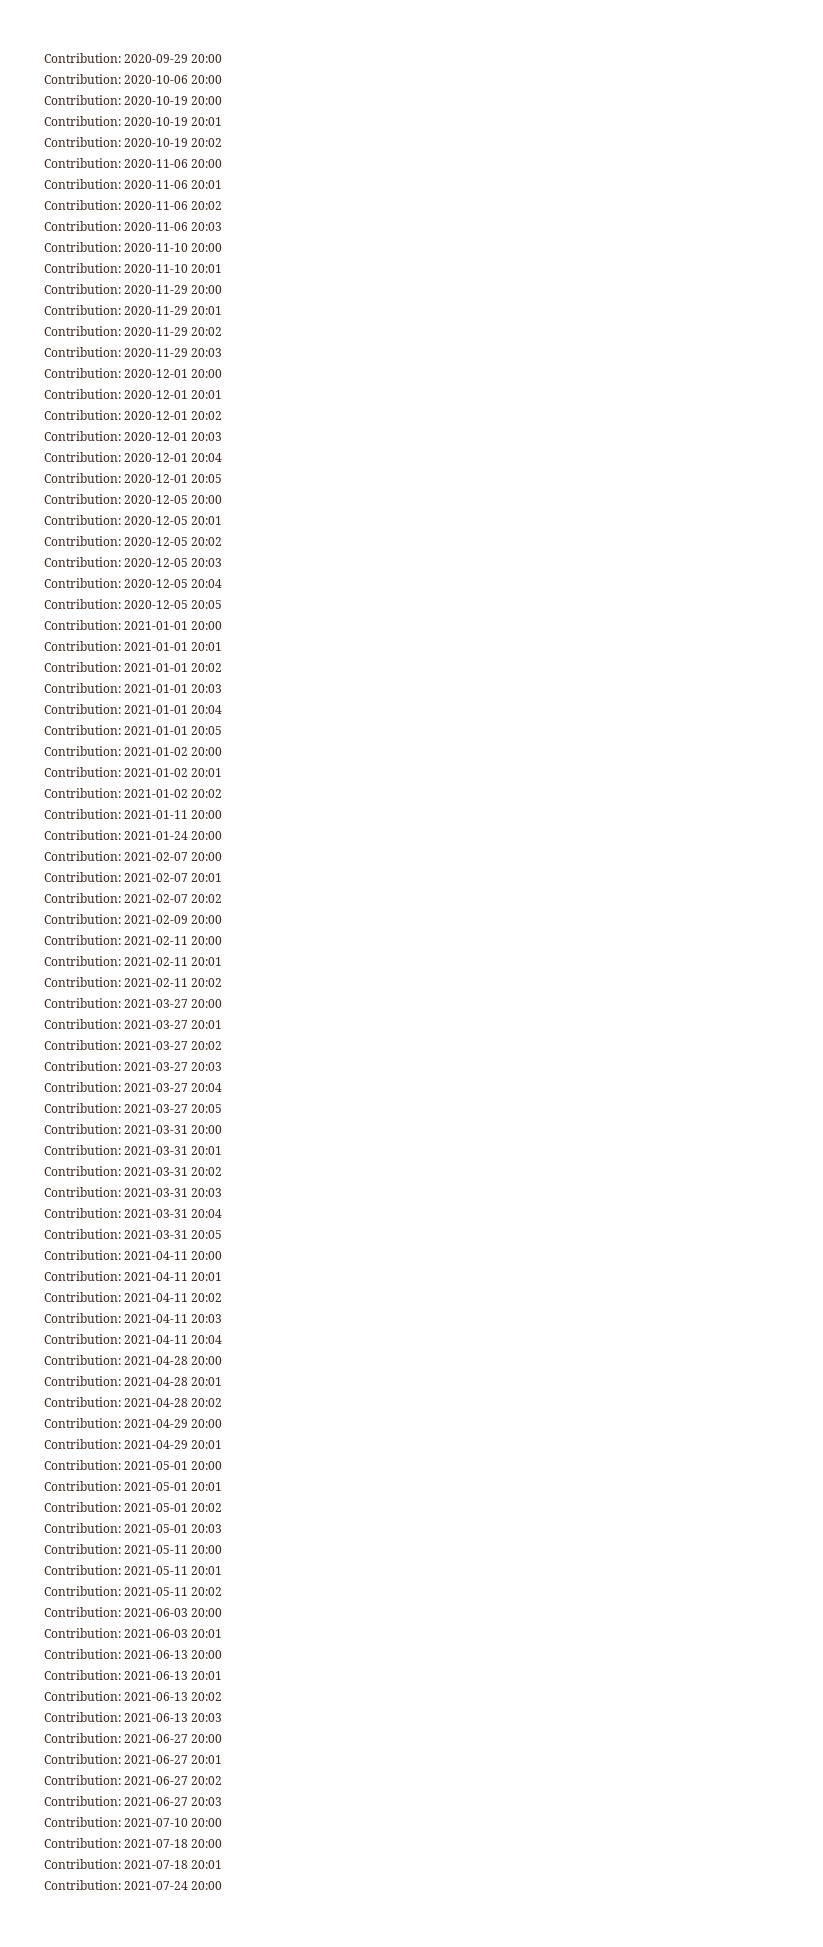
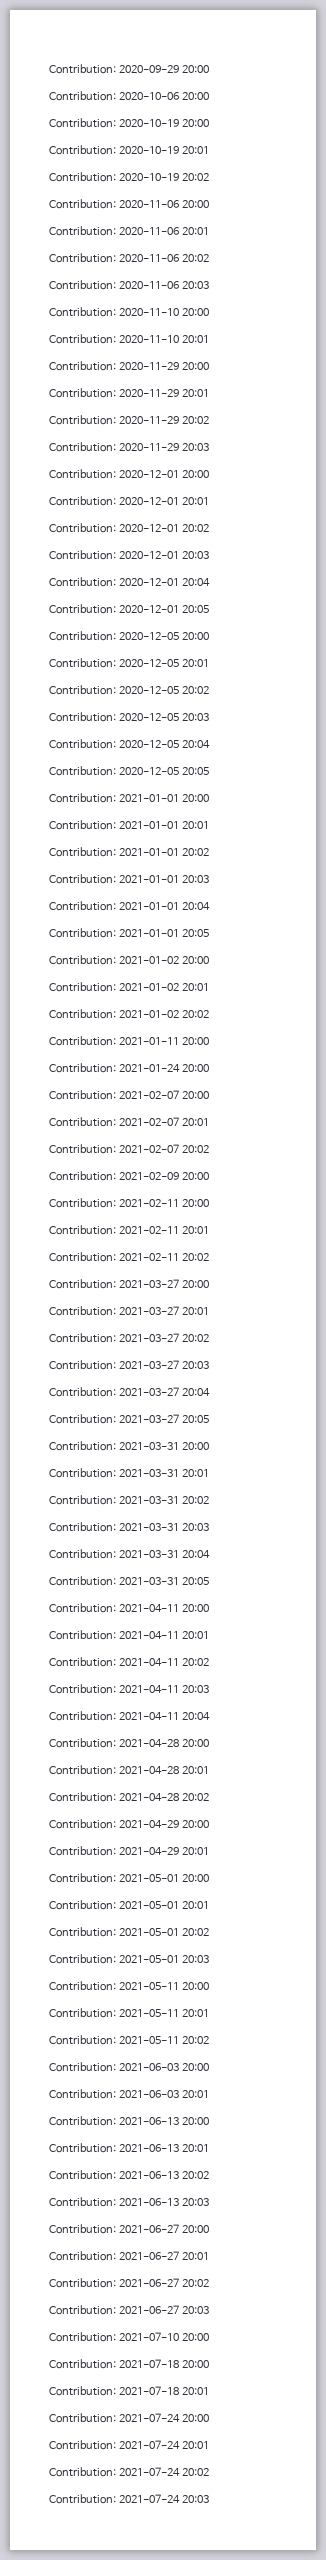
+ Contribution: 2021-07-24 20:01
+ Contribution: 2021-07-24 20:02
+ Contribution: 2021-07-24 20:03

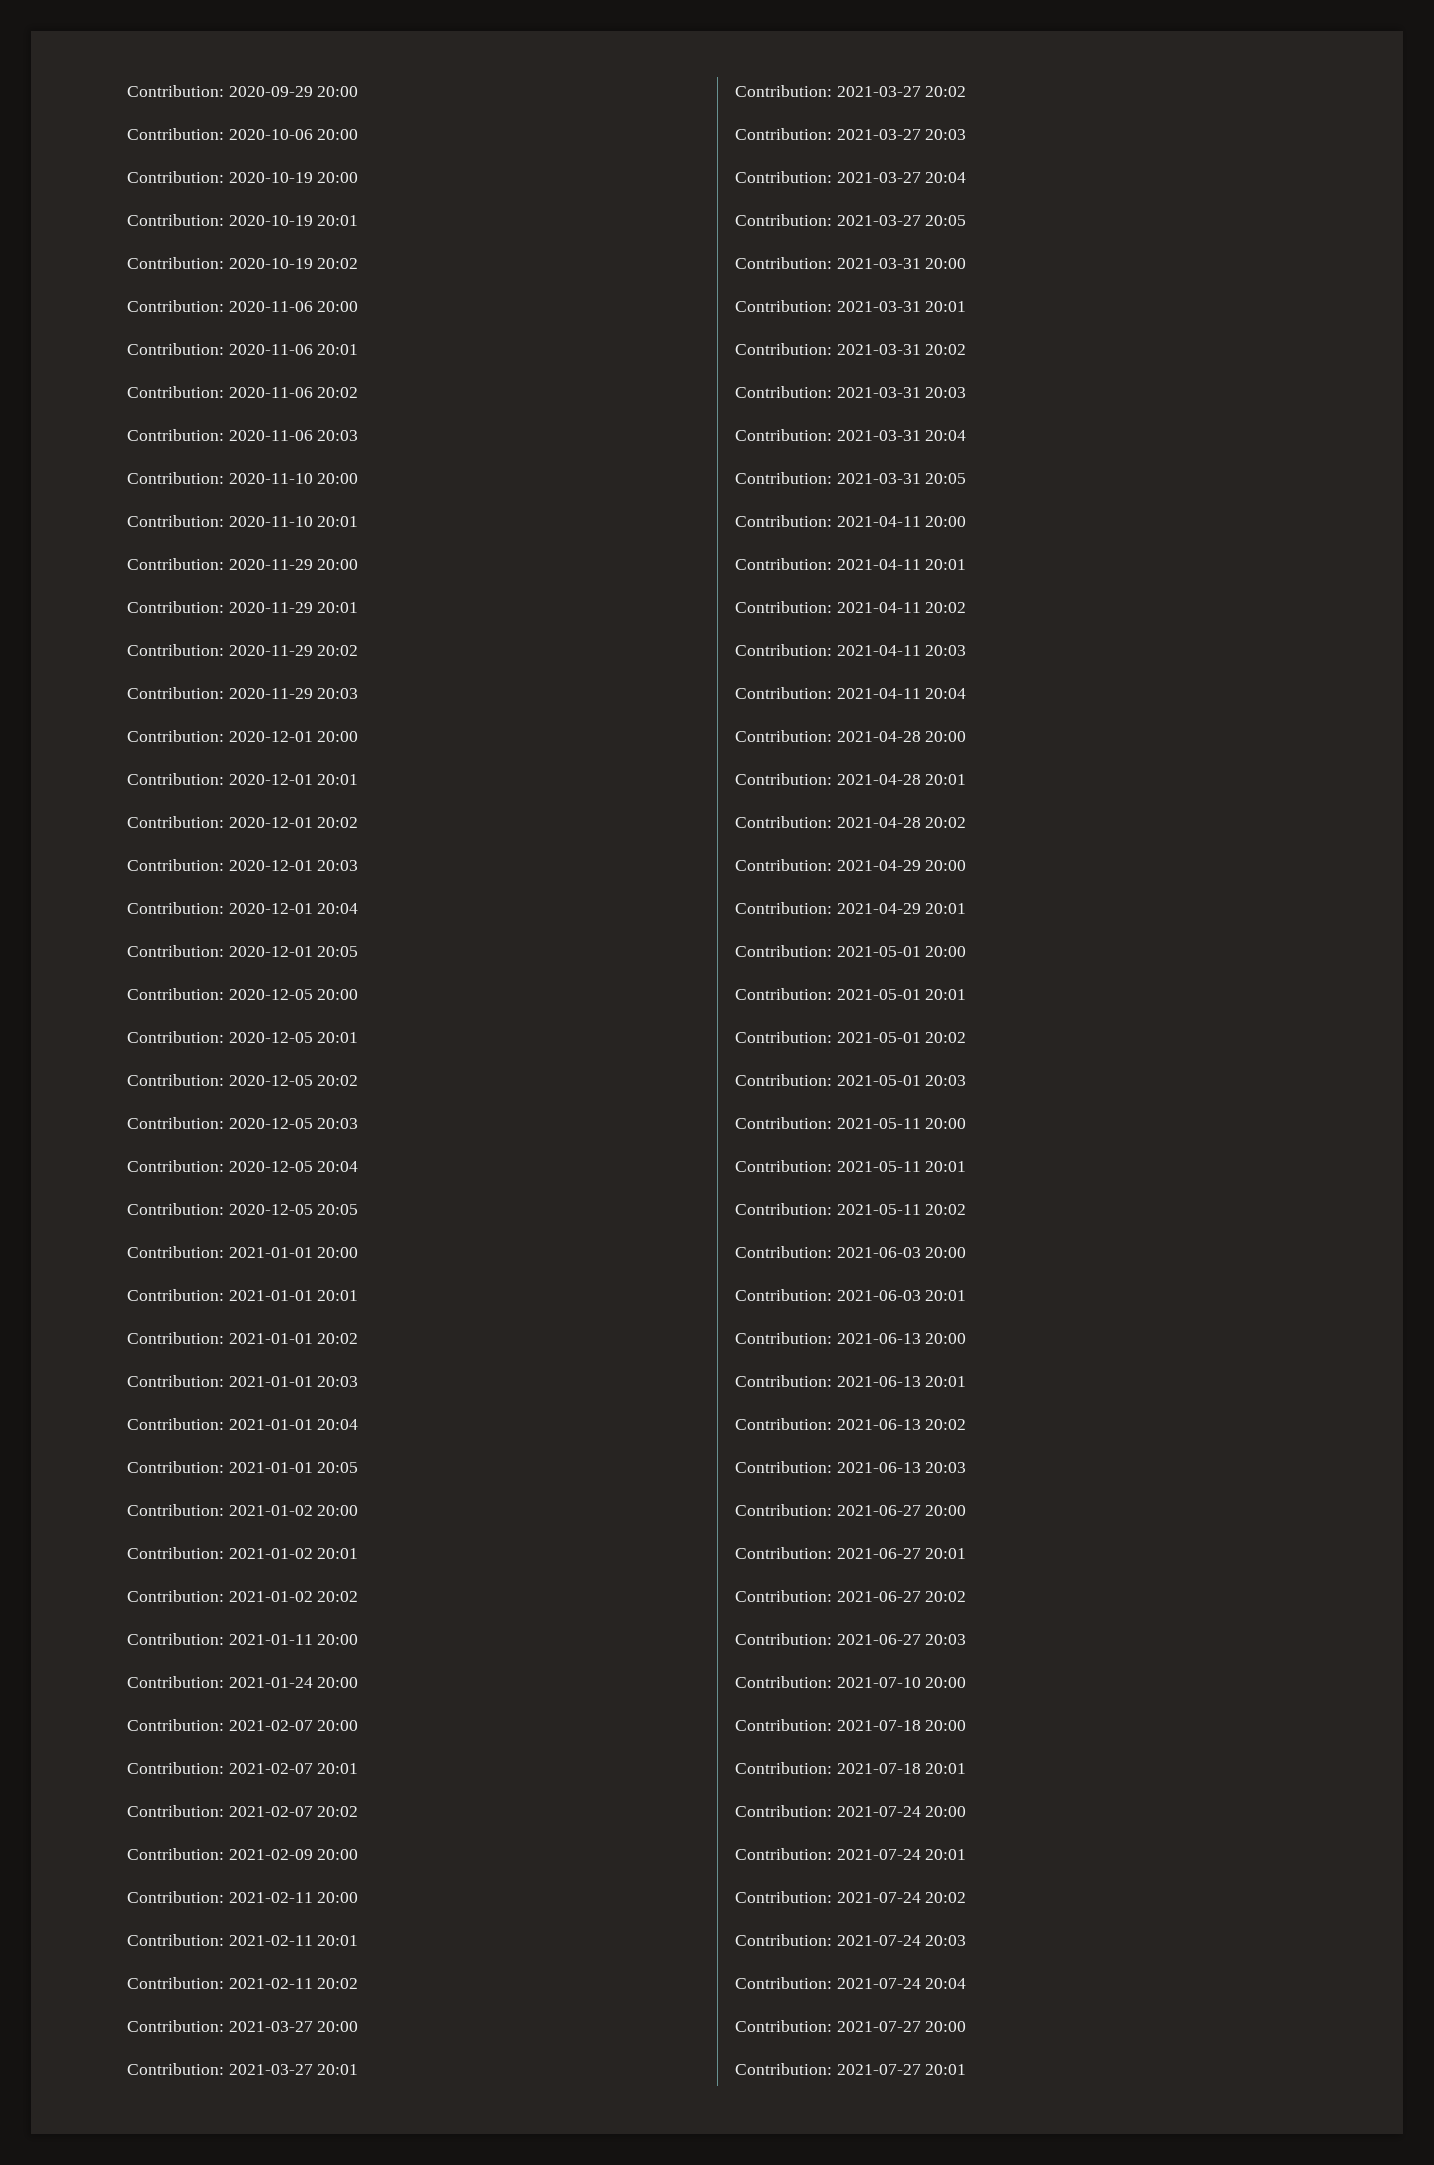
+ Contribution: 2021-07-24 20:04
+ Contribution: 2021-07-27 20:00
+ Contribution: 2021-07-27 20:01

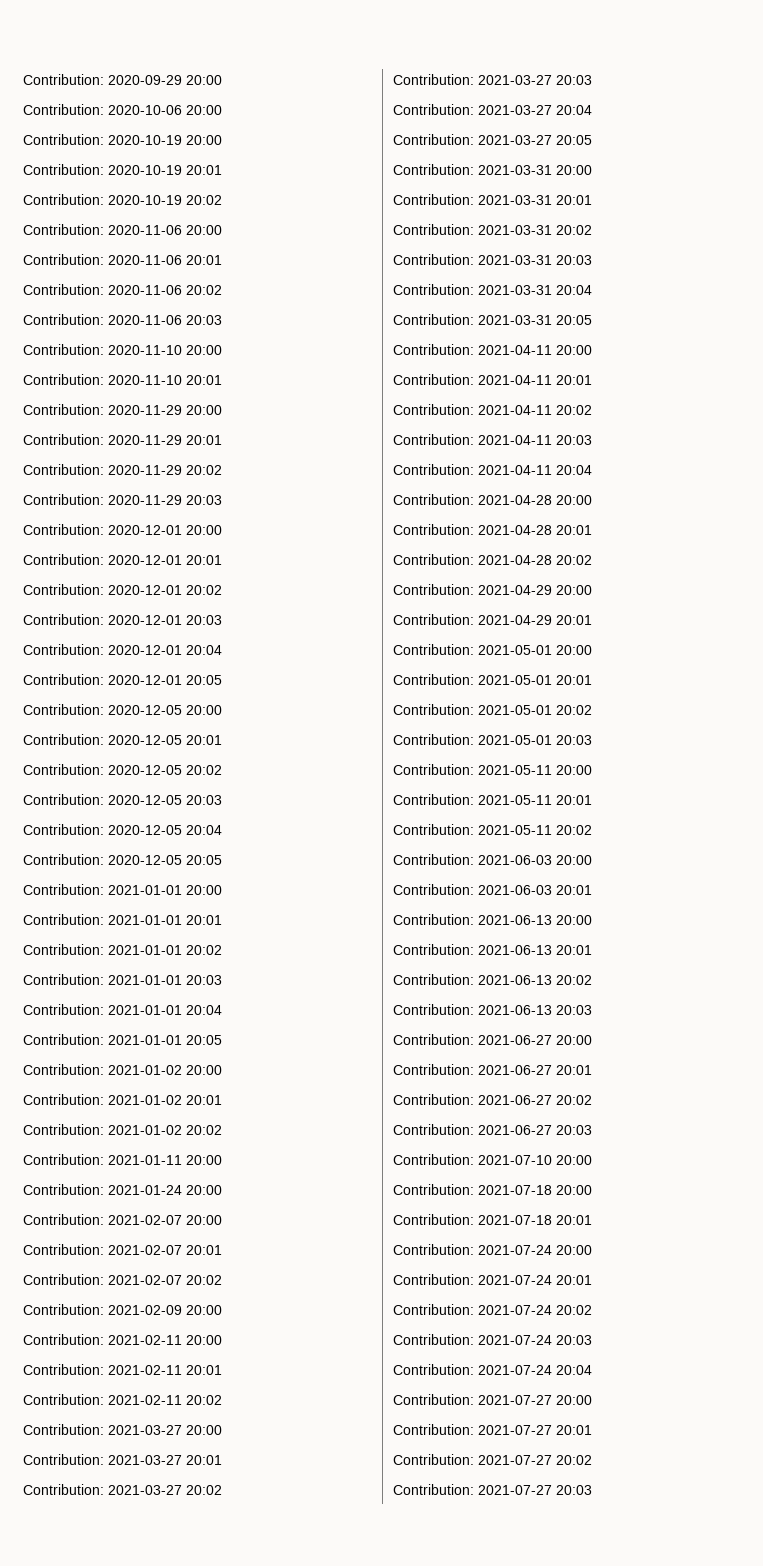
+ Contribution: 2021-07-27 20:02
+ Contribution: 2021-07-27 20:03

